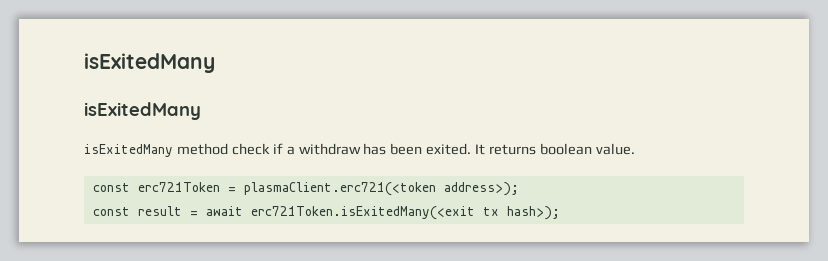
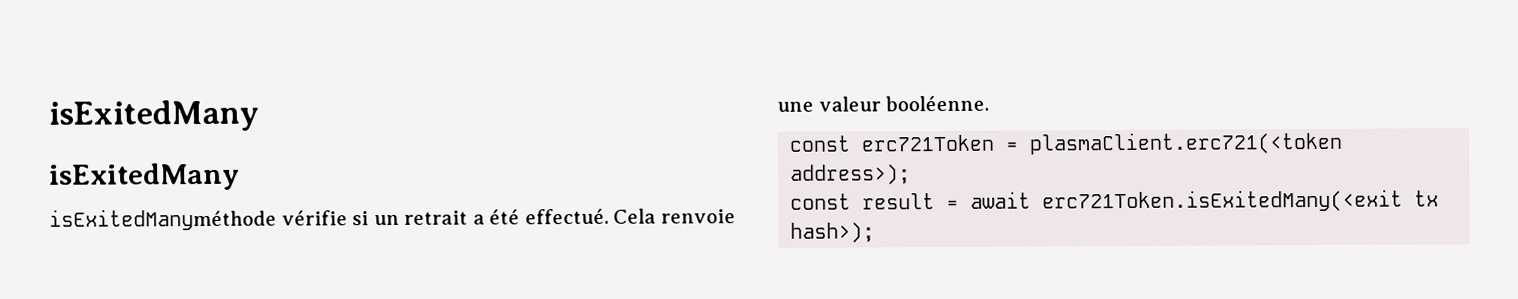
- isExitedMany method check if a withdraw has been exited. It returns boolean value.
+ isExitedManyméthode vérifie si un retrait a été effectué. Cela renvoie une valeur booléenne.

